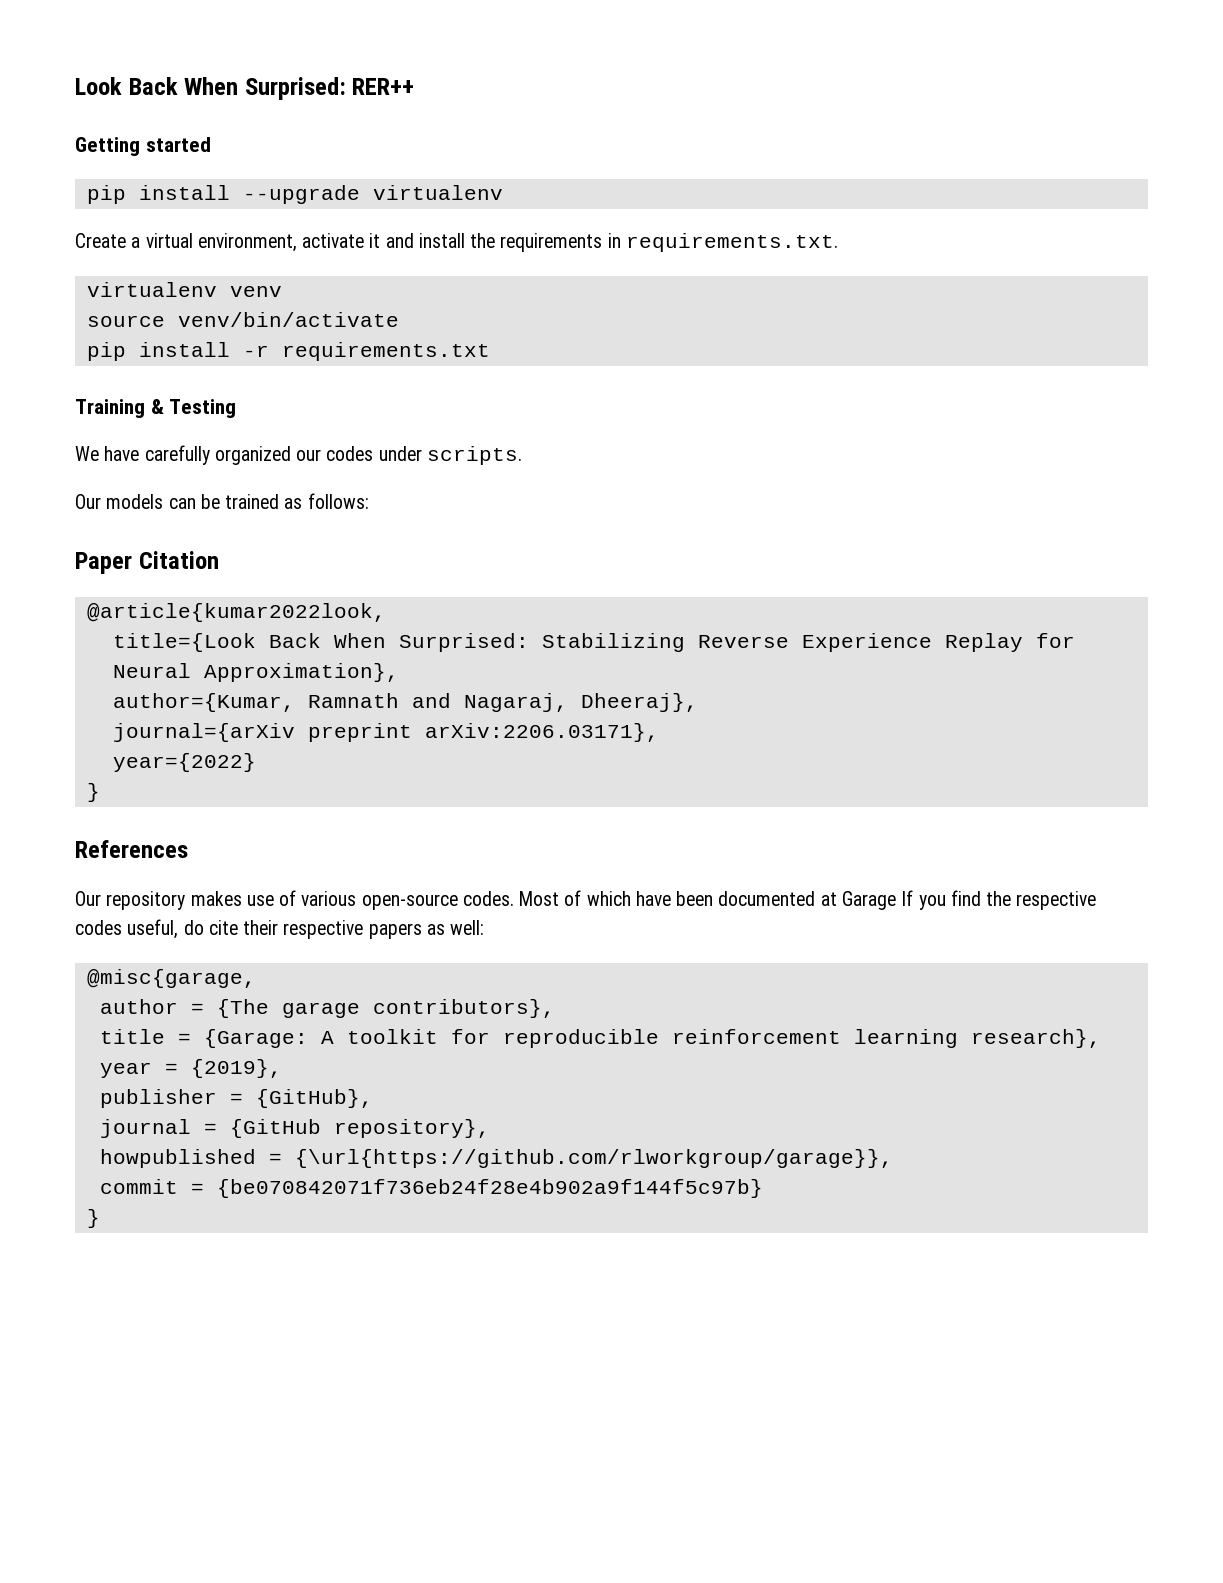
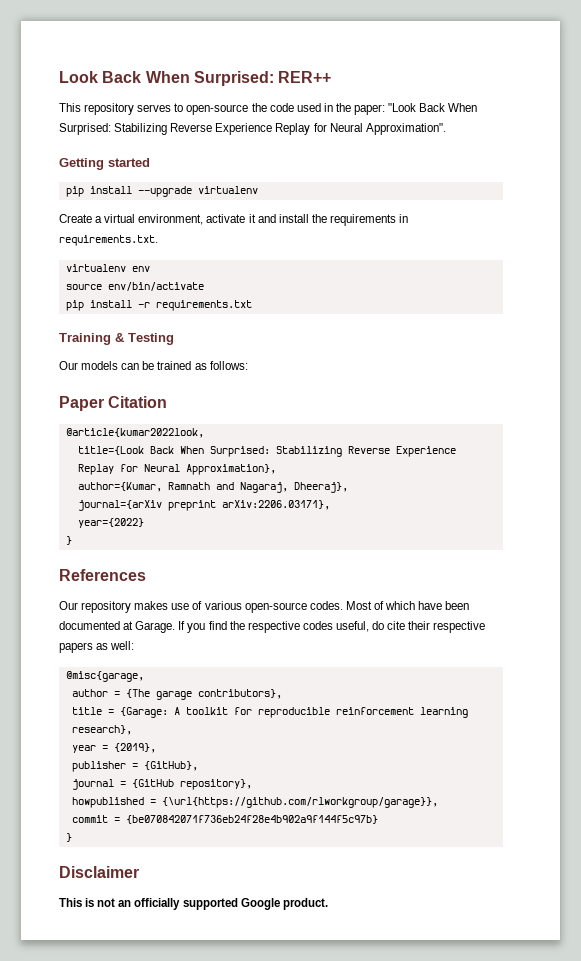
+ This repository serves to open-source the code used in the paper: "Look Back When Surprised: Stabilizing Reverse Experience Replay for Neural Approximation".
- virtualenv venv
+ virtualenv env
- source venv/bin/activate
+ source env/bin/activate
- We have carefully organized our codes under scripts.
- Most of which have been documented at Garage If you find the respective codes useful, do cite their respective papers as well:
+ Most of which have been documented at Garage. If you find the respective codes useful, do cite their respective papers as well:
+ Disclaimer
+ This is not an officially supported Google product.

